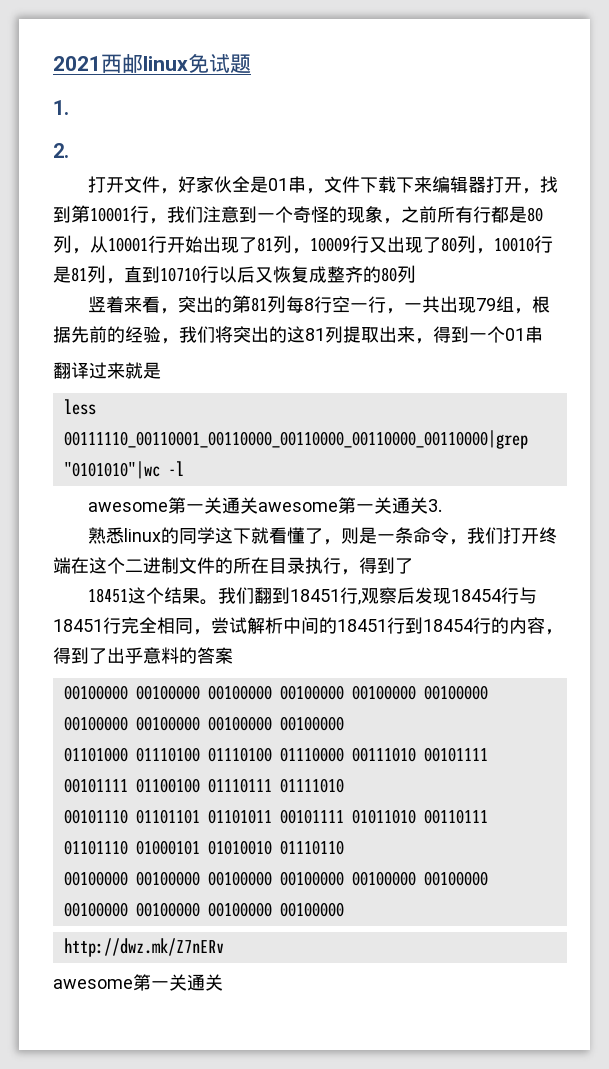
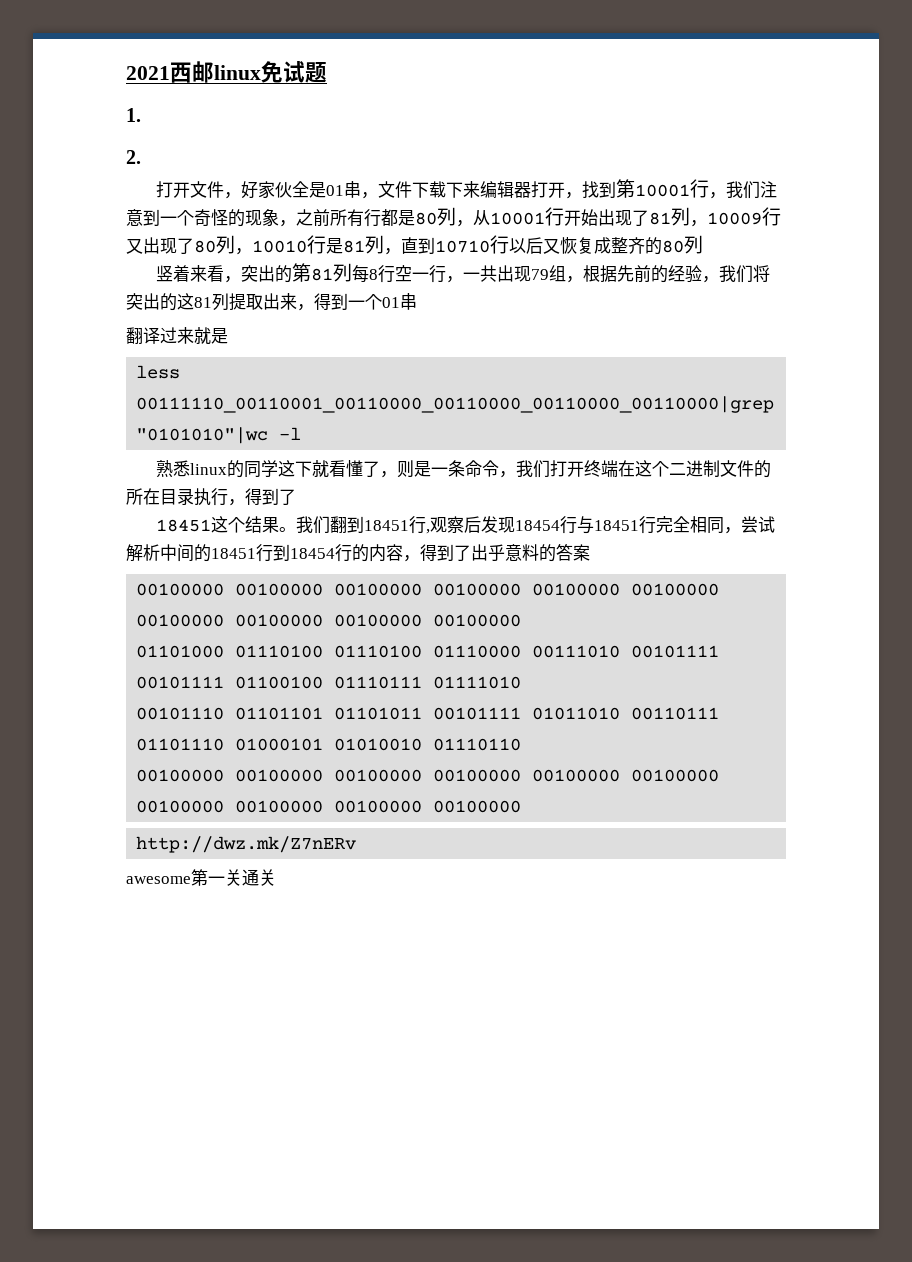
- awesome第一关通关awesome第一关通关3.

